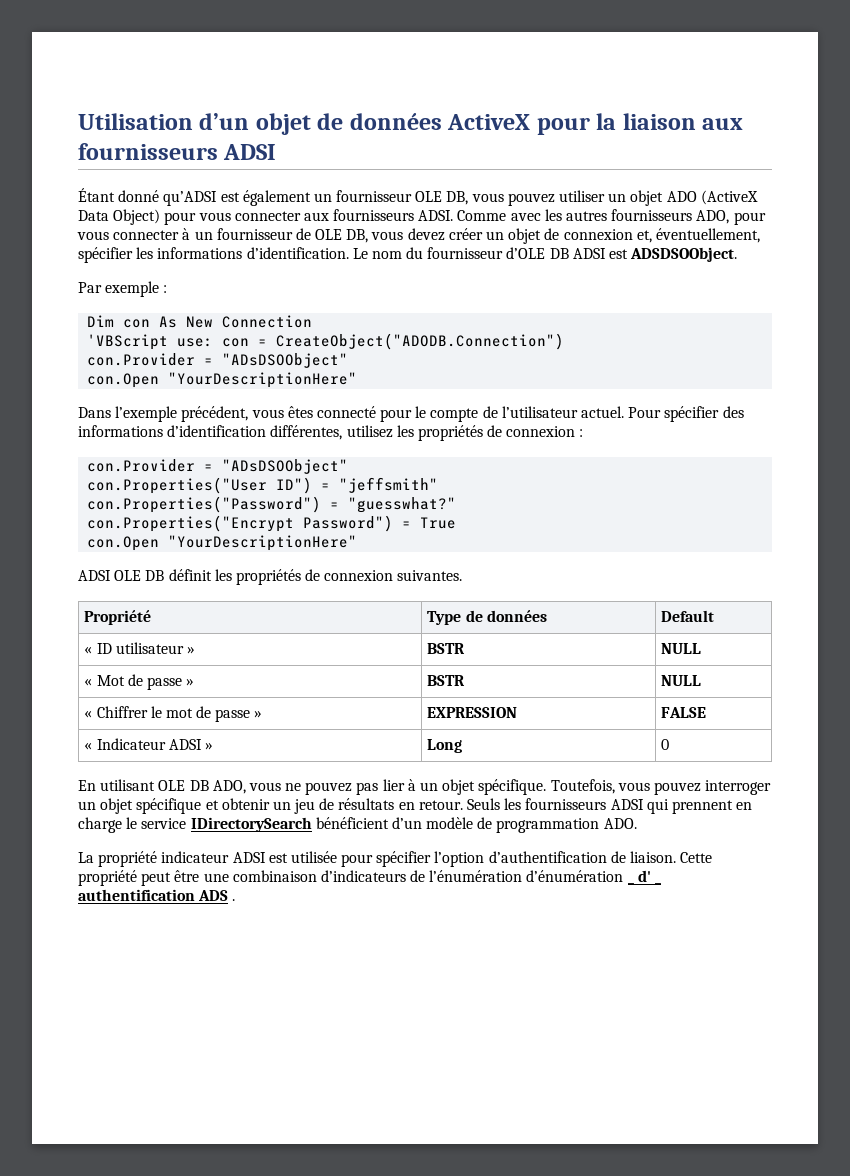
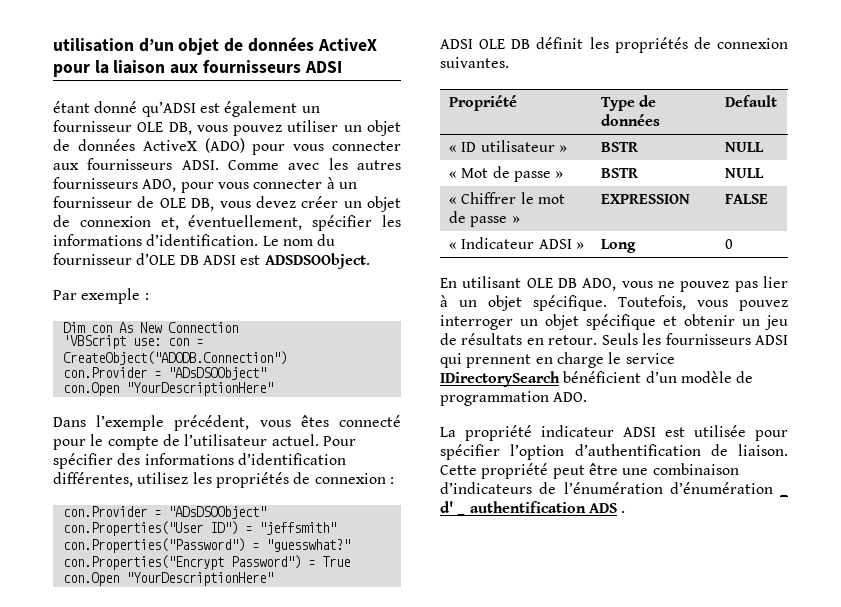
- Utilisation d’un objet de données ActiveX pour la liaison aux fournisseurs ADSI
+ utilisation d’un objet de données ActiveX pour la liaison aux fournisseurs ADSI
- Étant donné qu’ADSI est également un fournisseur OLE DB, vous pouvez utiliser un objet ADO (ActiveX Data Object) pour vous connecter aux fournisseurs ADSI.
+ étant donné qu’ADSI est également un fournisseur OLE DB, vous pouvez utiliser un objet de données ActiveX (ADO) pour vous connecter aux fournisseurs ADSI.

